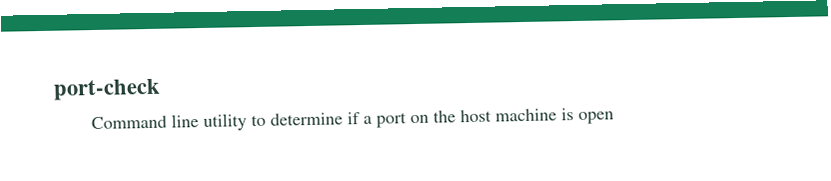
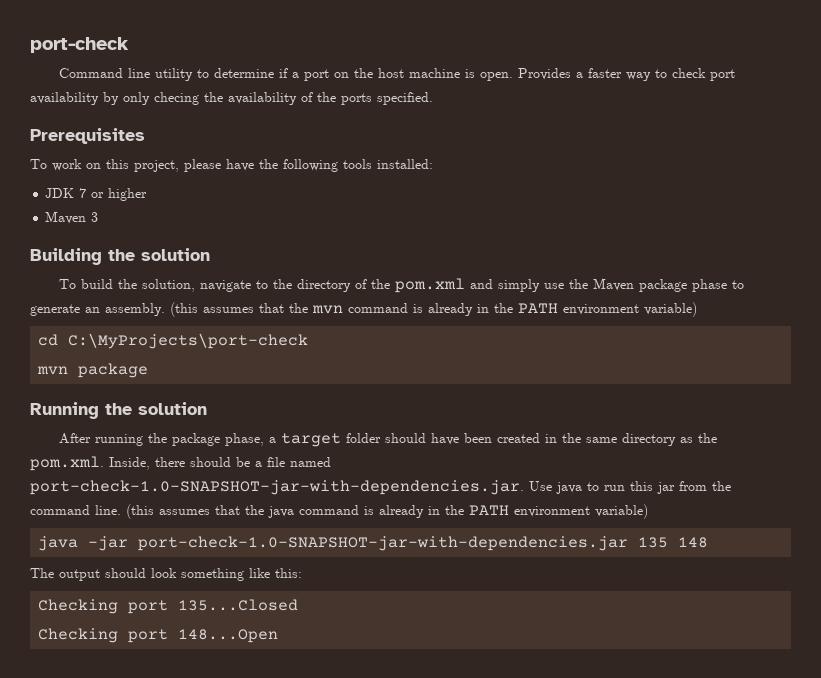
- Command line utility to determine if a port on the host machine is open
+ Command line utility to determine if a port on the host machine is open. Provides a faster way to check port availability by only checing the availability of the ports specified.
+ Prerequisites
+ To work on this project, please have the following tools installed:
+ JDK 7 or higher
+ Maven 3
+ Building the solution
+ To build the solution, navigate to the directory of the pom.xml and simply use the Maven package phase to generate an assembly. (this assumes that the mvn command is already in the PATH environment variable)
+ cd C:\MyProjects\port-check
+ mvn package
+ Running the solution
+ After running the package phase, a target folder should have been created in the same directory as the pom.xml. Inside, there should be a file named port-check-1.0-SNAPSHOT-jar-with-dependencies.jar. Use java to run this jar from the command line. (this assumes that the java command is already in the PATH environment variable)
+ java -jar port-check-1.0-SNAPSHOT-jar-with-dependencies.jar 135 148
+ The output should look something like this:
+ Checking port 135...Closed
+ Checking port 148...Open

